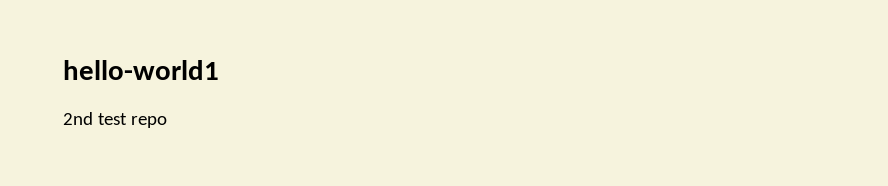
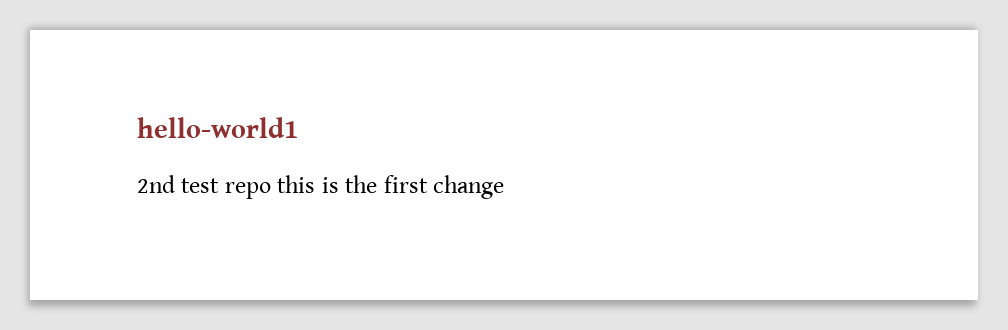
- 2nd test repo
+ 2nd test repo this is the first change

